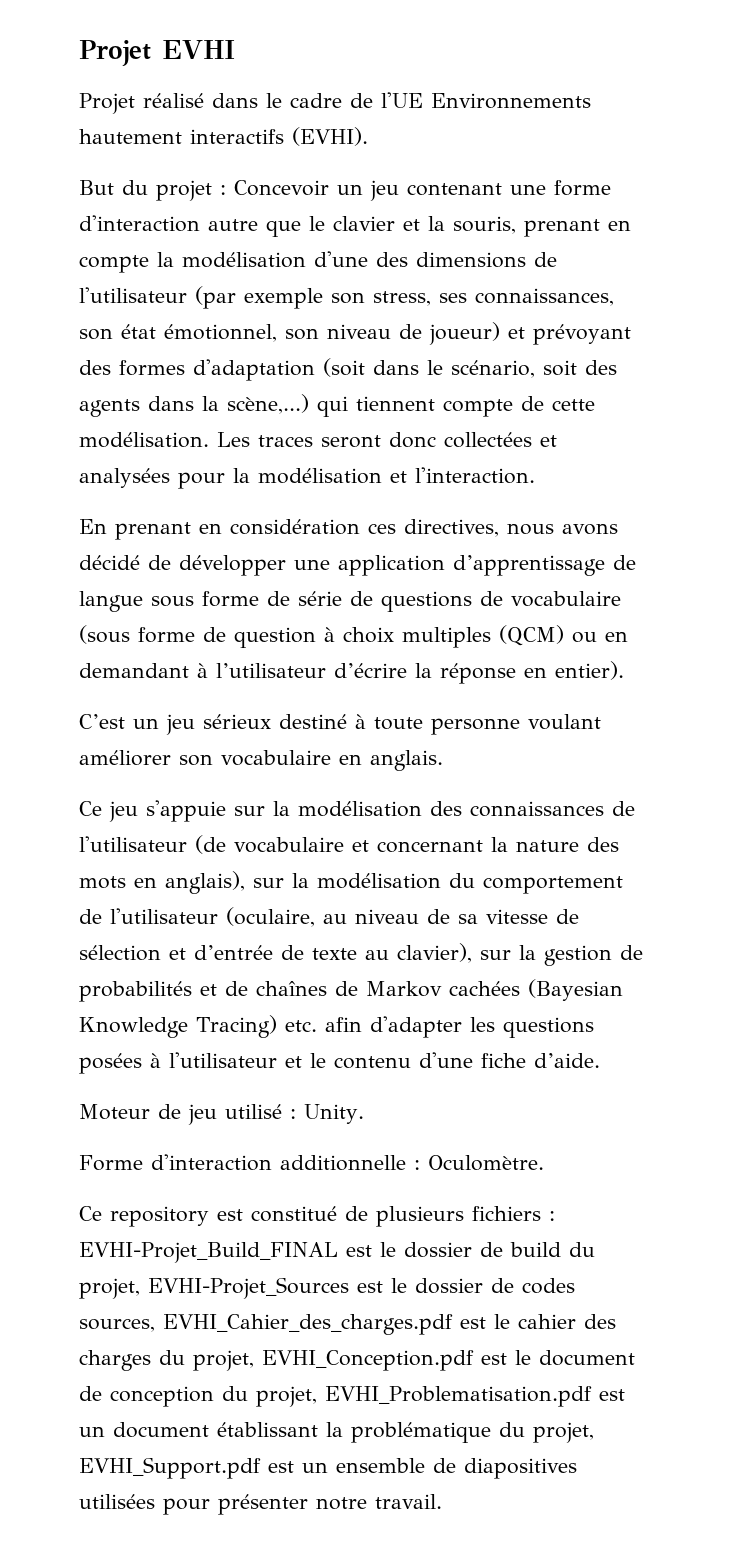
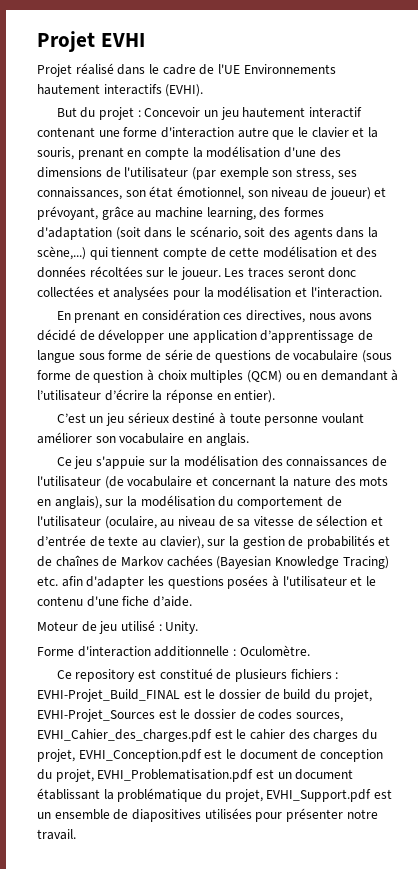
- But du projet : Concevoir un jeu contenant une forme d'interaction autre que le clavier et la souris, prenant en compte la modélisation d'une des dimensions de l'utilisateur (par exemple son stress, ses connaissances, son état émotionnel, son niveau de joueur) et prévoyant des formes d'adaptation (soit dans le scénario, soit des agents dans la scène,...) qui tiennent compte de cette modélisation.
+ But du projet : Concevoir un jeu hautement interactif contenant une forme d'interaction autre que le clavier et la souris, prenant en compte la modélisation d'une des dimensions de l'utilisateur (par exemple son stress, ses connaissances, son état émotionnel, son niveau de joueur) et prévoyant, grâce au machine learning, des formes d'adaptation (soit dans le scénario, soit des agents dans la scène,...) qui tiennent compte de cette modélisation et des données récoltées sur le joueur.

